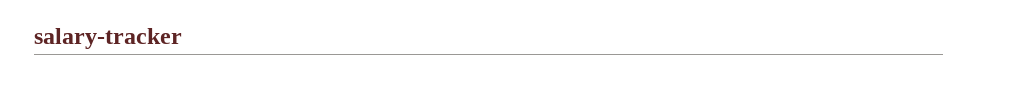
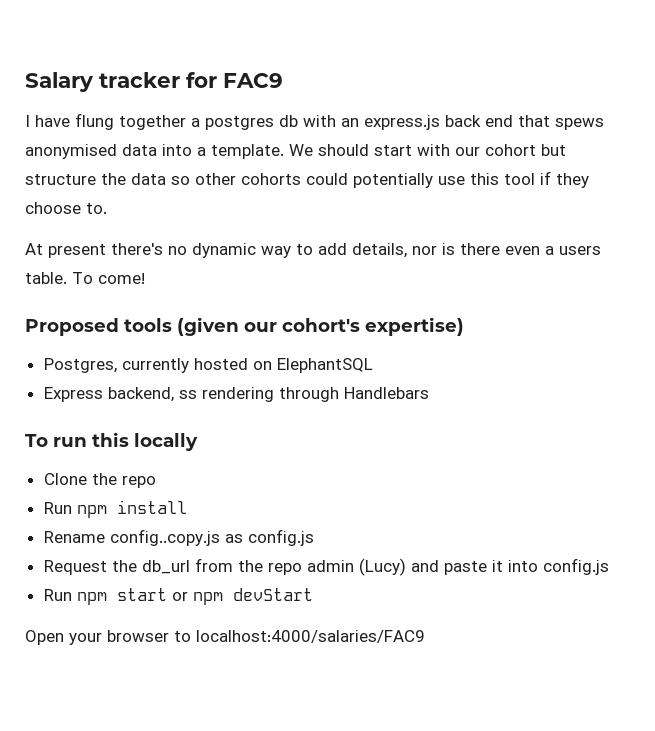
- salary-tracker
+ Salary tracker for FAC9
+ I have flung together a postgres db with an express.js back end that spews anonymised data into a template. We should start with our cohort but structure the data so other cohorts could potentially use this tool if they choose to.
+ At present there's no dynamic way to add details, nor is there even a users table. To come!
+ Proposed tools (given our cohort's expertise)
+ Postgres, currently hosted on ElephantSQL
+ Express backend, ss rendering through Handlebars
+ To run this locally
+ Clone the repo
+ Run npm install
+ Rename config..copy.js as config.js
+ Request the db_url from the repo admin (Lucy) and paste it into config.js
+ Run npm start or npm devStart
+ Open your browser to localhost:4000/salaries/FAC9

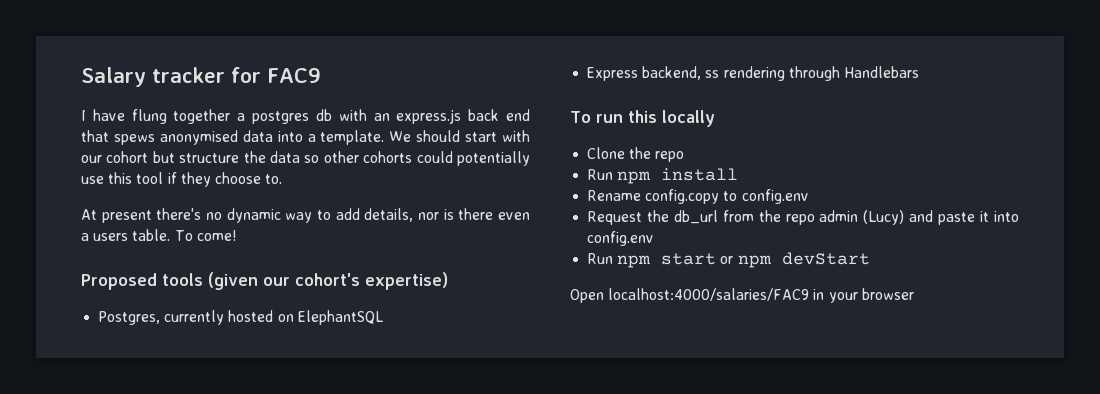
- Rename config..copy.js as config.js
+ Rename config.copy to config.env
- Request the db_url from the repo admin (Lucy) and paste it into config.js
+ Request the db_url from the repo admin (Lucy) and paste it into config.env
- Open your browser to localhost:4000/salaries/FAC9
+ Open localhost:4000/salaries/FAC9 in your browser

